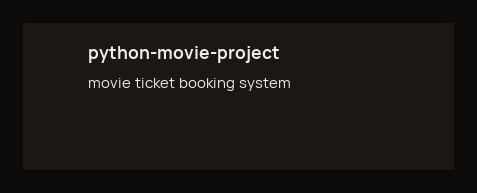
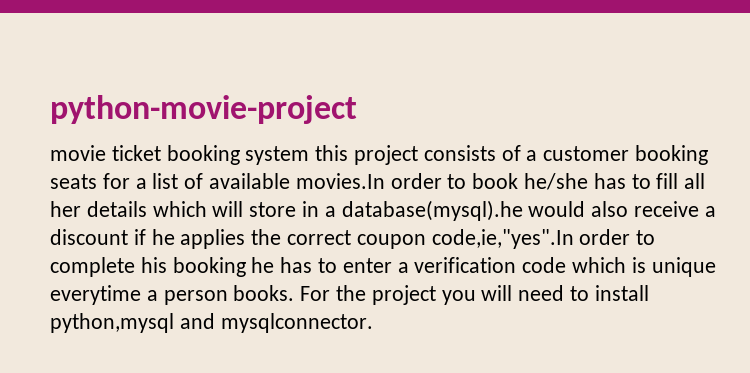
- movie ticket booking system
+ movie ticket booking system this project consists of a customer booking seats for a list of available movies.In order to book he/she has to fill all her details which will store in a database(mysql).he would also receive a discount if he applies the correct coupon code,ie,"yes".In order to complete his booking he has to enter a verification code which is unique everytime a person books. For the project you will need to install python,mysql and mysqlconnector.

